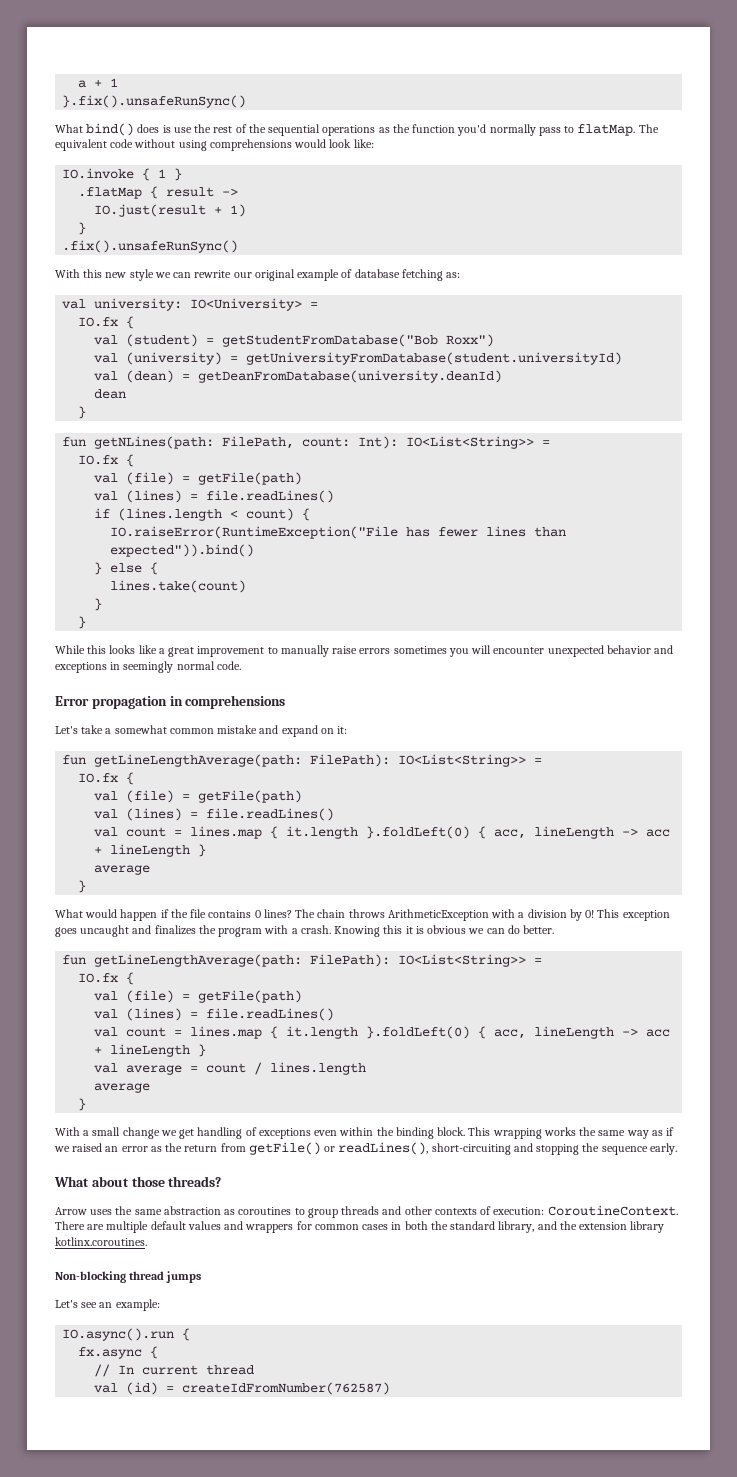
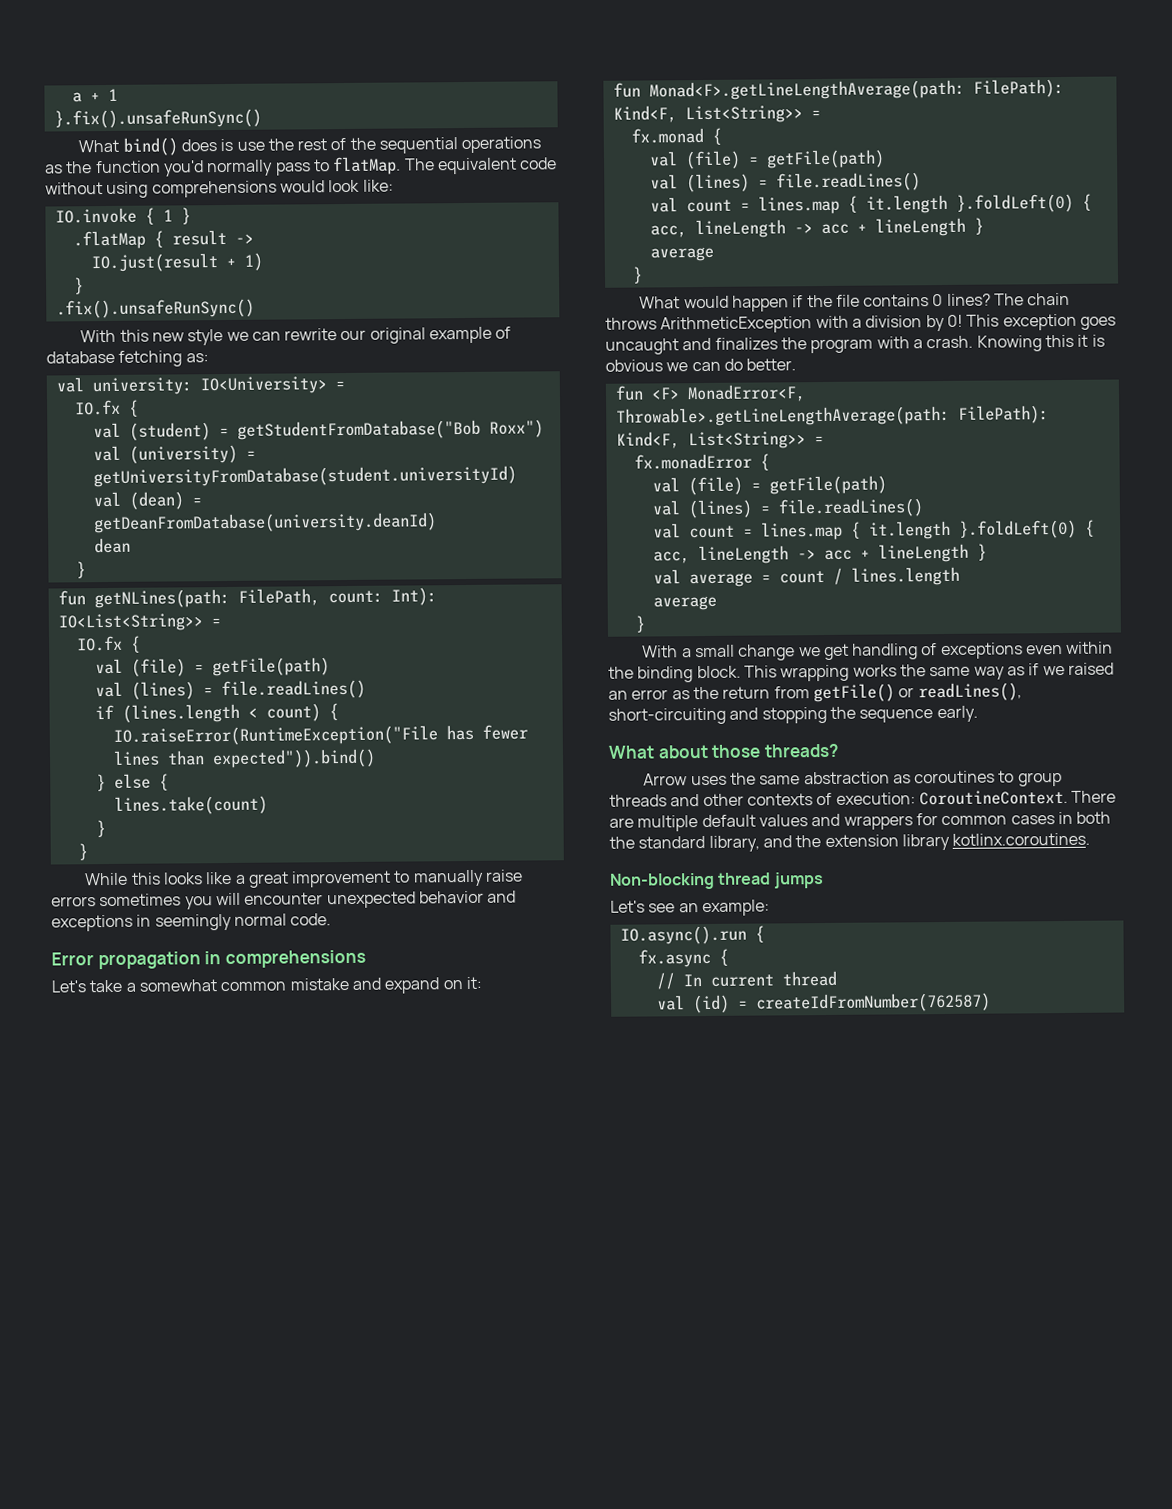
  Let's take a somewhat common mistake and expand on it:
- fun getLineLengthAverage(path: FilePath): IO<List<String>> =
- IO.fx {
+ fun Monad<F>.getLineLengthAverage(path: FilePath): Kind<F, List<String>> =
+ fx.monad {
  Knowing this it is obvious we can do better.
- fun getLineLengthAverage(path: FilePath): IO<List<String>> =
- IO.fx {
+ fun <F> MonadError<F, Throwable>.getLineLengthAverage(path: FilePath): Kind<F, List<String>> =
+ fx.monadError {

